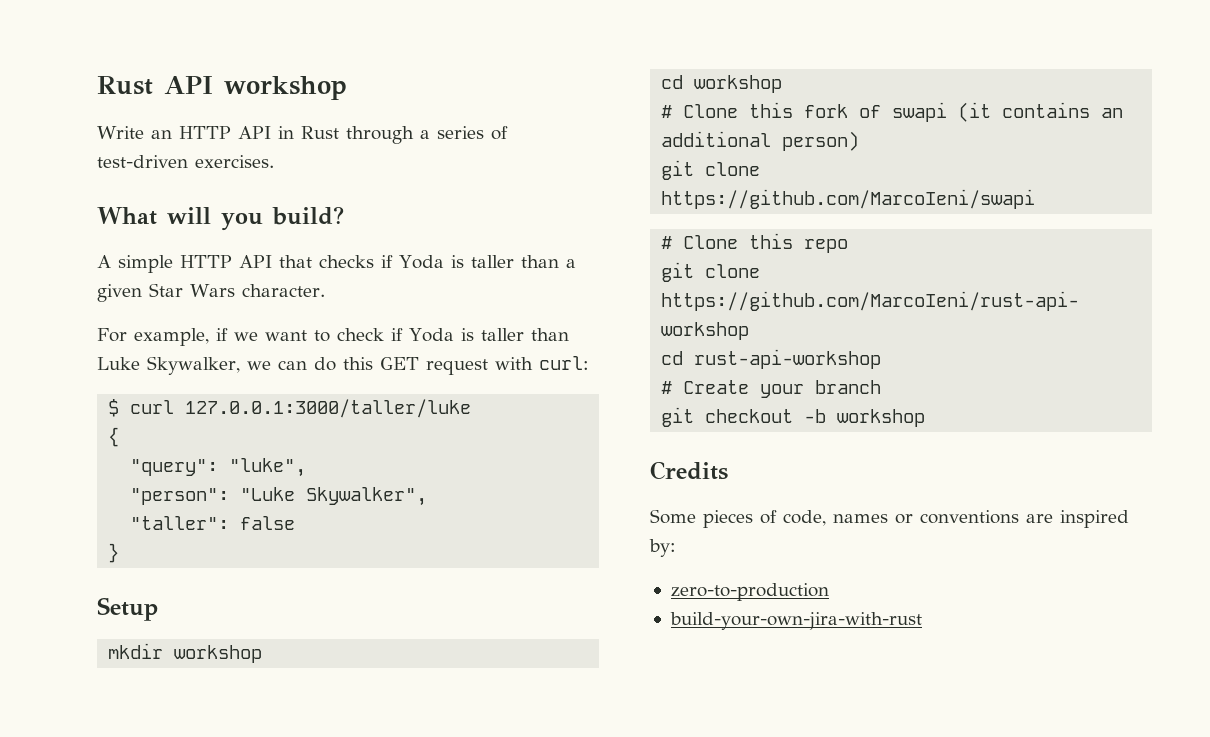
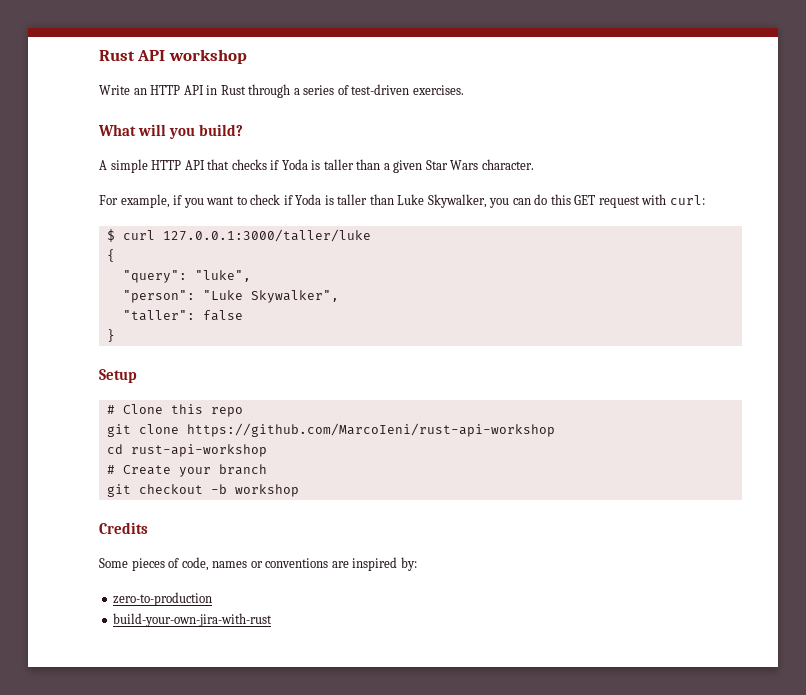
- For example, if we want to check if Yoda is taller than Luke Skywalker, we can do this GET request with curl:
+ For example, if you want to check if Yoda is taller than Luke Skywalker, you can do this GET request with curl:
- mkdir workshop
- cd workshop
- # Clone this fork of swapi (it contains an additional person)
- git clone https://github.com/MarcoIeni/swapi

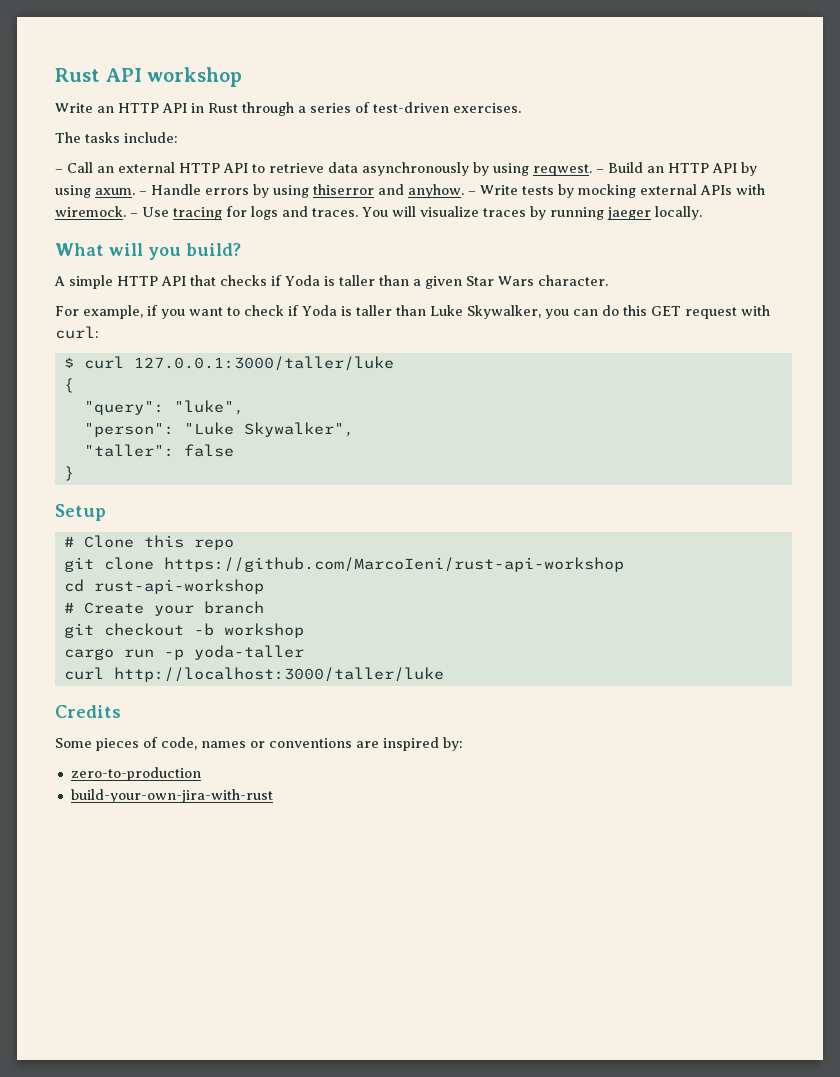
+ The tasks include:
+ – Call an external HTTP API to retrieve data asynchronously by using reqwest. – Build an HTTP API by using axum. – Handle errors by using thiserror and anyhow. – Write tests by mocking external APIs with wiremock. – Use tracing for logs and traces. You will visualize traces by running jaeger locally.
+ cargo run -p yoda-taller
+ curl http://localhost:3000/taller/luke

